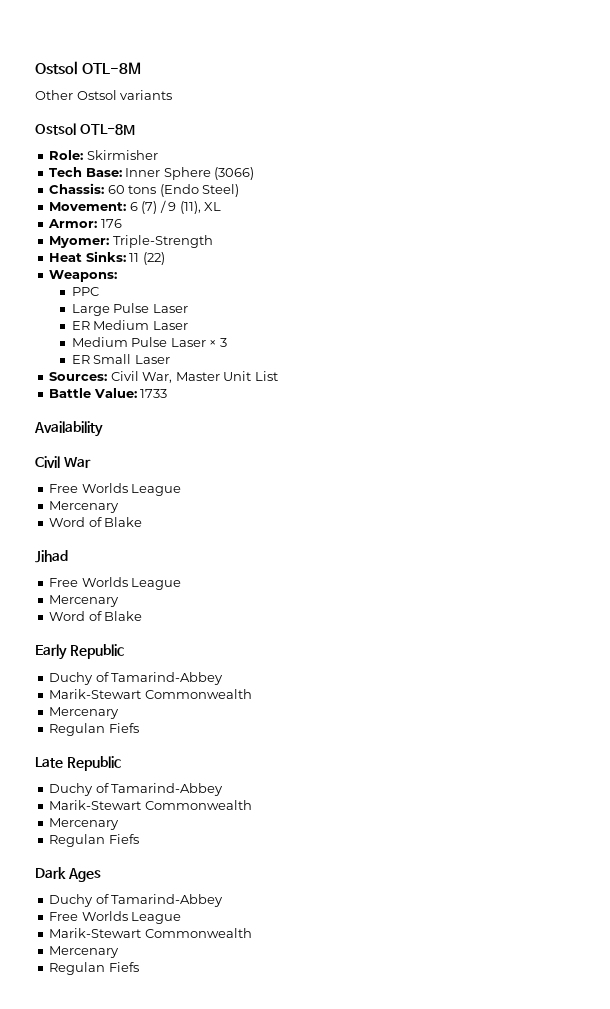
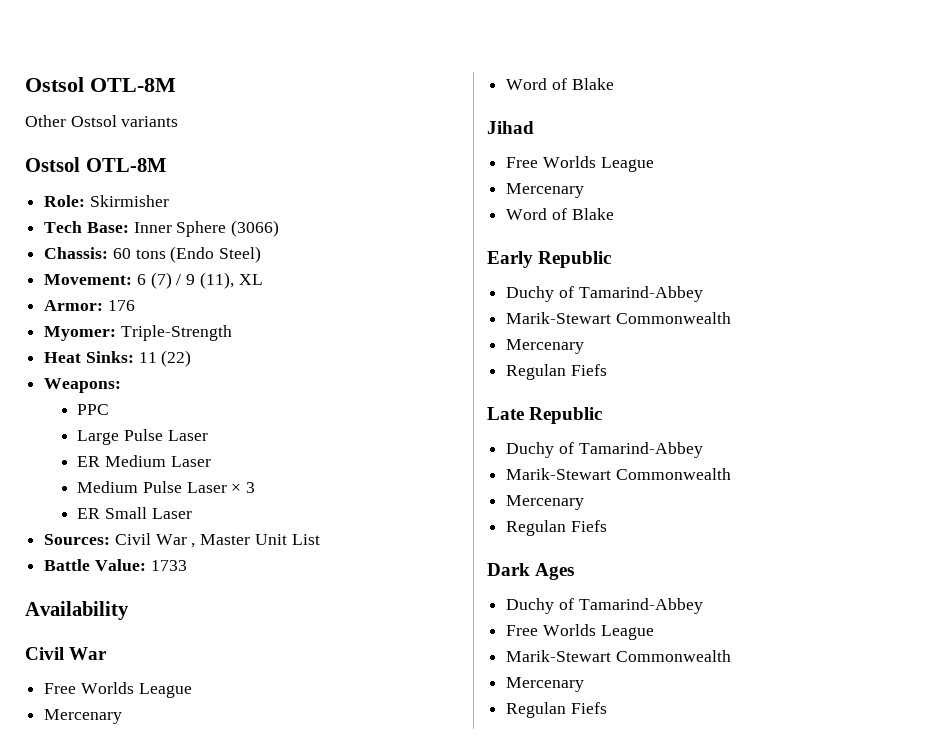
- Sources: Civil War, Master Unit List
+ Sources: Civil War , Master Unit List

